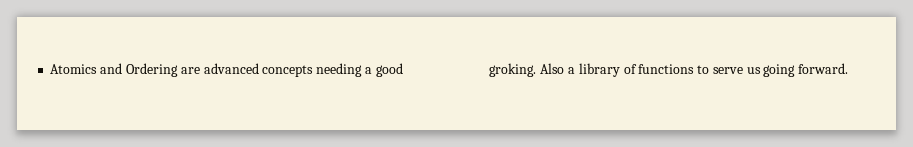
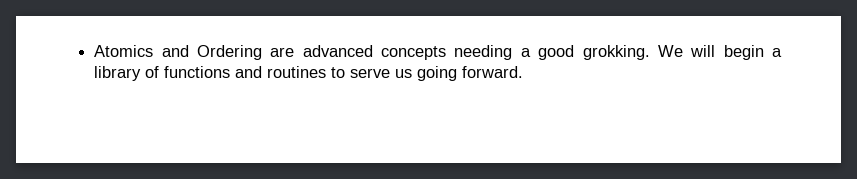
- Atomics and Ordering are advanced concepts needing a good groking. Also a library of functions to serve us going forward.
+ Atomics and Ordering are advanced concepts needing a good grokking. We will begin a library of functions and routines to serve us going forward.

